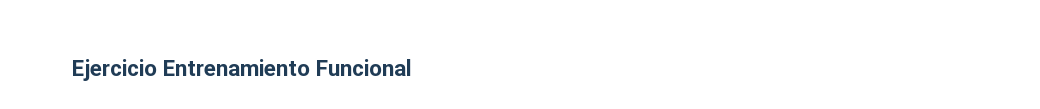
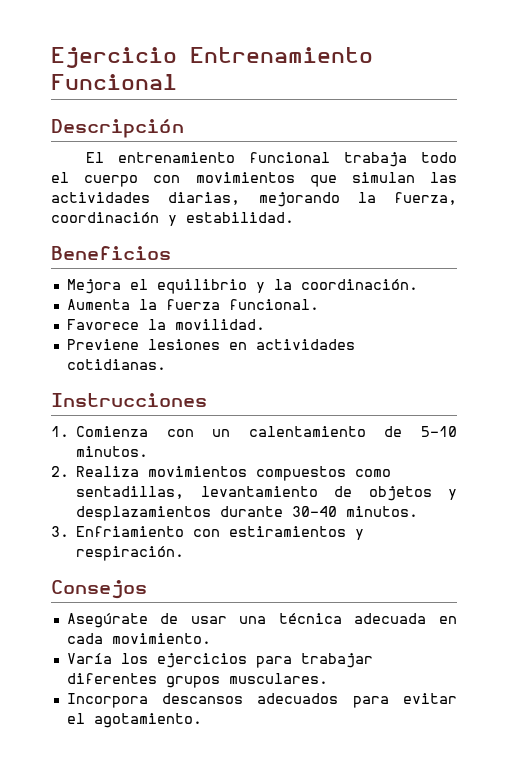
+ Descripción
+ El entrenamiento funcional trabaja todo el cuerpo con movimientos que simulan las actividades diarias, mejorando la fuerza, coordinación y estabilidad.
+ Beneficios
+ Mejora el equilibrio y la coordinación.
+ Aumenta la fuerza funcional.
+ Favorece la movilidad.
+ Previene lesiones en actividades cotidianas.
+ Instrucciones
+ 1. Comienza con un calentamiento de 5-10 minutos.
+ 2. Realiza movimientos compuestos como sentadillas, levantamiento de objetos y desplazamientos durante 30-40 minutos.
+ 3. Enfriamiento con estiramientos y respiración.
+ Consejos
+ Asegúrate de usar una técnica adecuada en cada movimiento.
+ Varía los ejercicios para trabajar diferentes grupos musculares.
+ Incorpora descansos adecuados para evitar el agotamiento.

